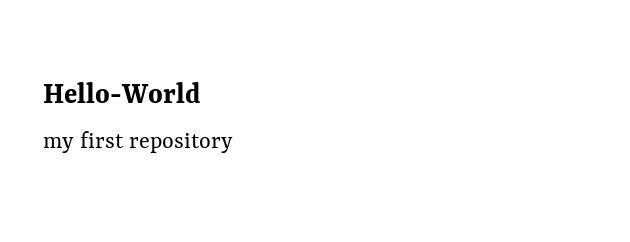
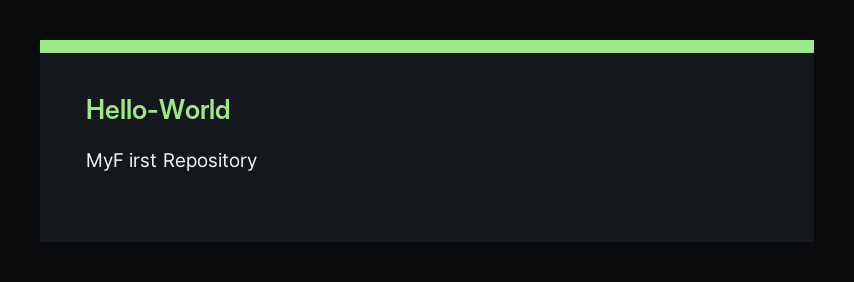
- my first repository
+ MyF irst Repository

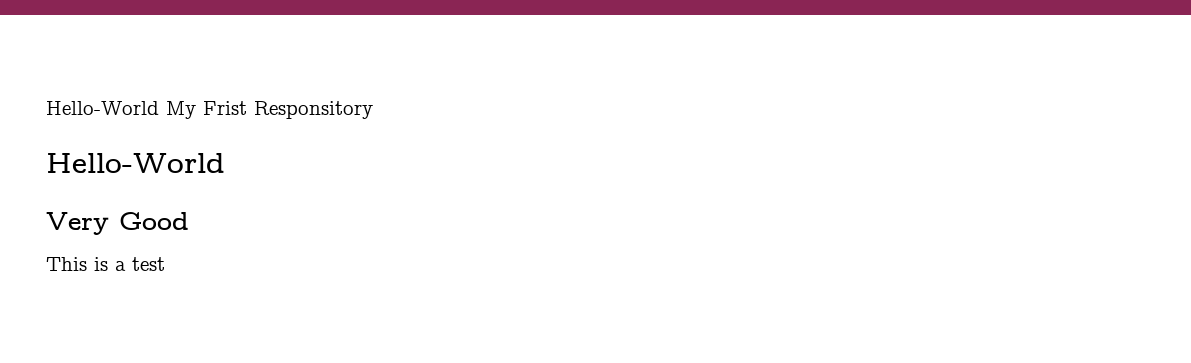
+ Hello-World My Frist Responsitory
  Hello-World
- MyF irst Repository
+ Very Good
+ This is a test

